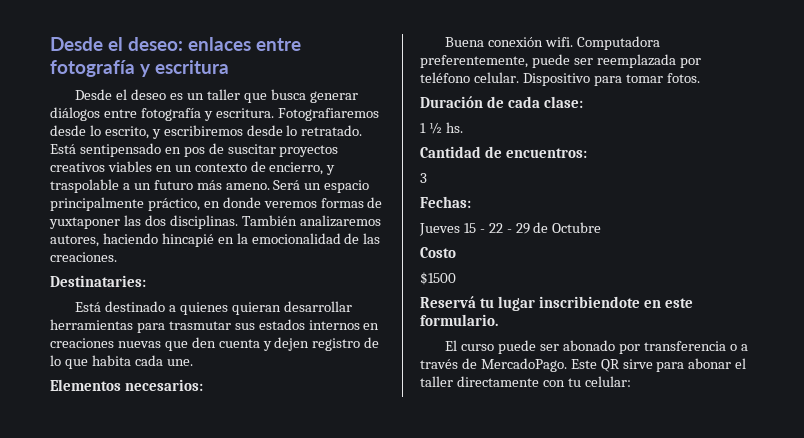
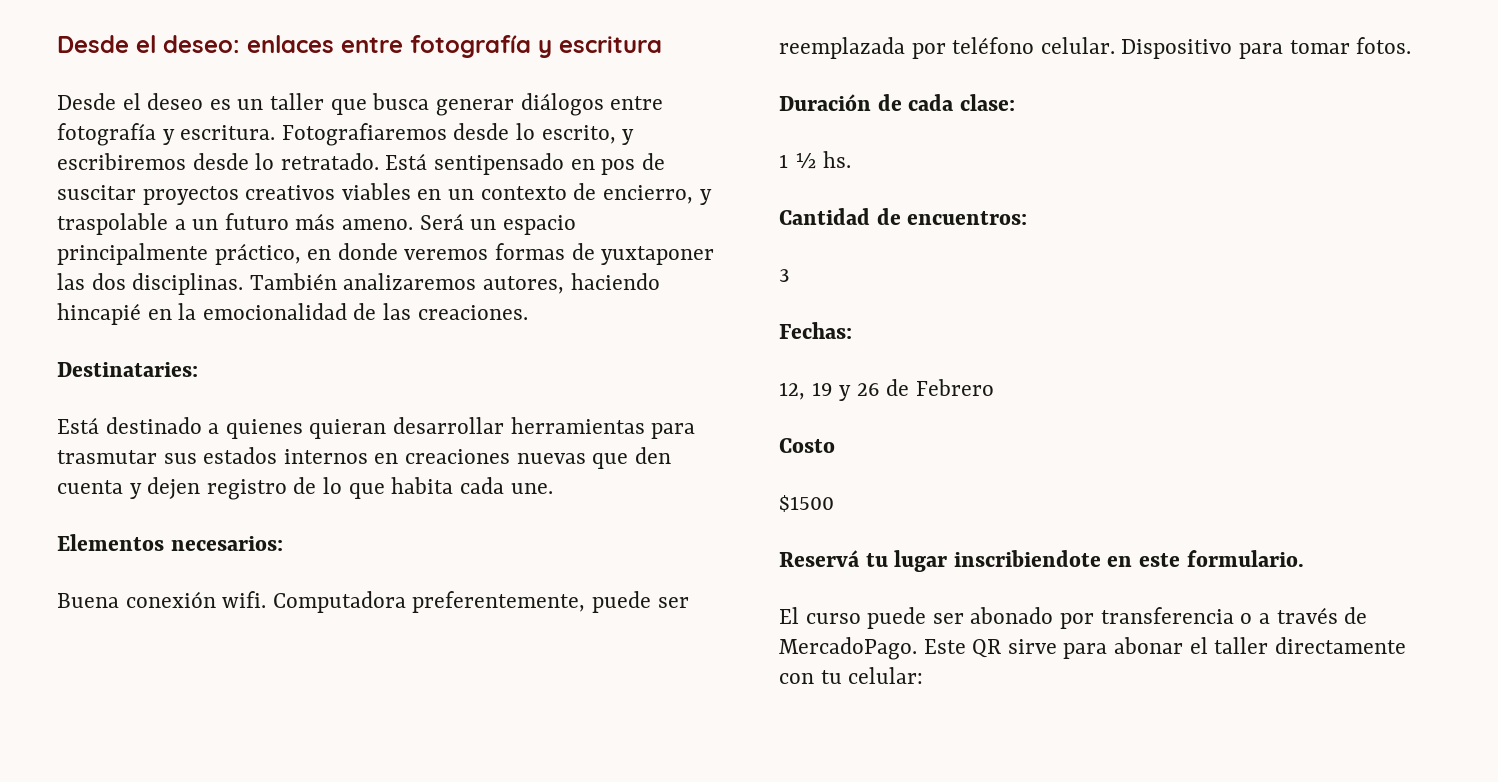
- Jueves 15 - 22 - 29 de Octubre
+ 12, 19 y 26 de Febrero

